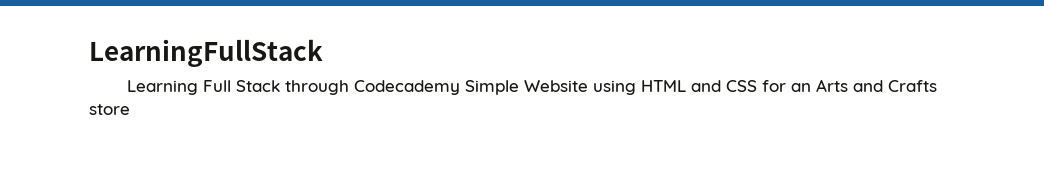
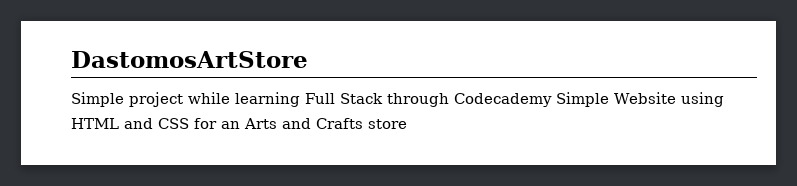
- LearningFullStack
- Learning Full Stack through Codecademy Simple Website using HTML and CSS for an Arts and Crafts store
+ DastomosArtStore
+ Simple project while learning Full Stack through Codecademy Simple Website using HTML and CSS for an Arts and Crafts store

